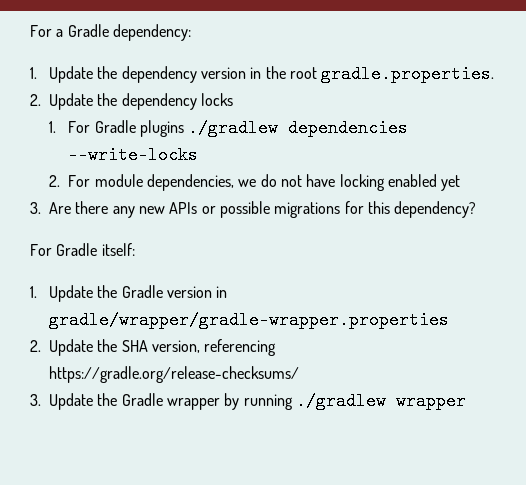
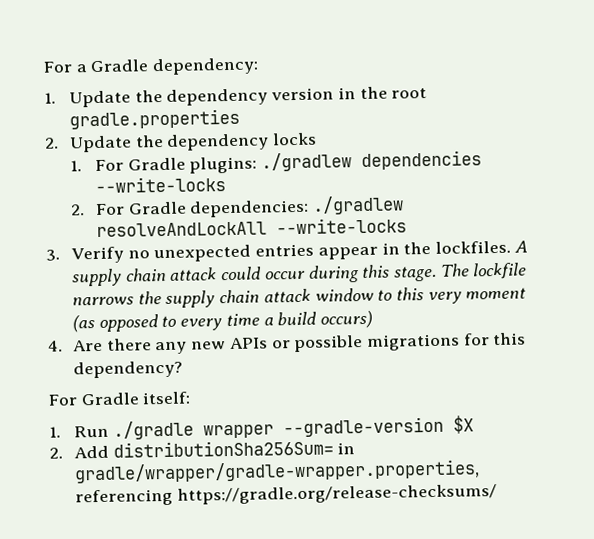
- 1. Update the dependency version in the root gradle.properties.
+ 1. Update the dependency version in the root gradle.properties
- 1. For Gradle plugins ./gradlew dependencies --write-locks
+ 1. For Gradle plugins: ./gradlew dependencies --write-locks
- 2. For module dependencies, we do not have locking enabled yet
- 3. Are there any new APIs or possible migrations for this dependency?
+ 2. For Gradle dependencies: ./gradlew resolveAndLockAll --write-locks
+ 3. Verify no unexpected entries appear in the lockfiles. A supply chain attack could occur during this stage. The lockfile narrows the supply chain attack window to this very moment (as opposed to every time a build occurs)
+ 4. Are there any new APIs or possible migrations for this dependency?
- 1. Update the Gradle version in gradle/wrapper/gradle-wrapper.properties
- 2. Update the SHA version, referencing https://gradle.org/release-checksums/
- 3. Update the Gradle wrapper by running ./gradlew wrapper
+ 1. Run ./gradle wrapper --gradle-version $X
+ 2. Add distributionSha256Sum= in gradle/wrapper/gradle-wrapper.properties, referencing https://gradle.org/release-checksums/

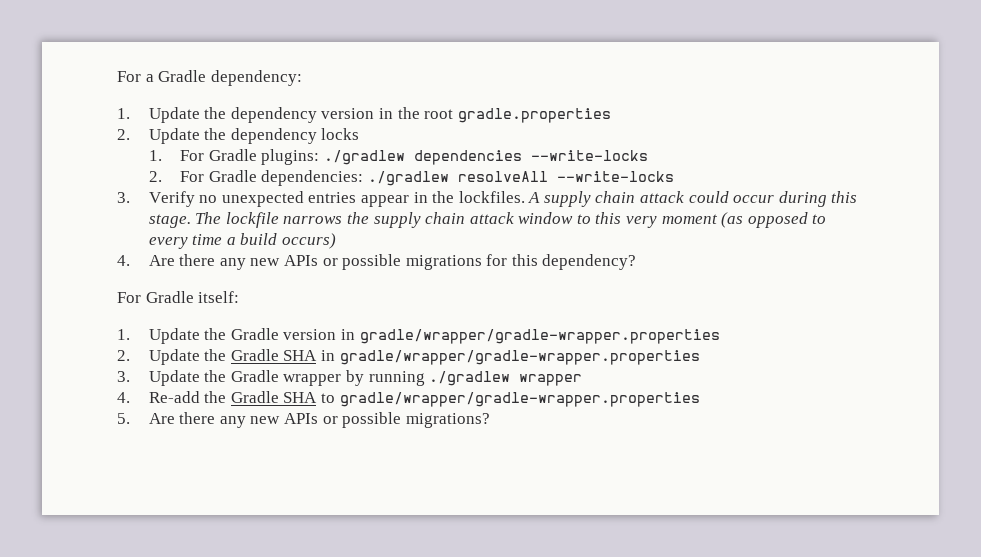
- 2. For Gradle dependencies: ./gradlew resolveAndLockAll --write-locks
+ 2. For Gradle dependencies: ./gradlew resolveAll --write-locks
- 1. Run ./gradle wrapper --gradle-version $X
- 2. Add distributionSha256Sum= in gradle/wrapper/gradle-wrapper.properties, referencing https://gradle.org/release-checksums/
+ 1. Update the Gradle version in gradle/wrapper/gradle-wrapper.properties
+ 2. Update the Gradle SHA in gradle/wrapper/gradle-wrapper.properties
+ 3. Update the Gradle wrapper by running ./gradlew wrapper
+ 4. Re-add the Gradle SHA to gradle/wrapper/gradle-wrapper.properties
+ 5. Are there any new APIs or possible migrations?

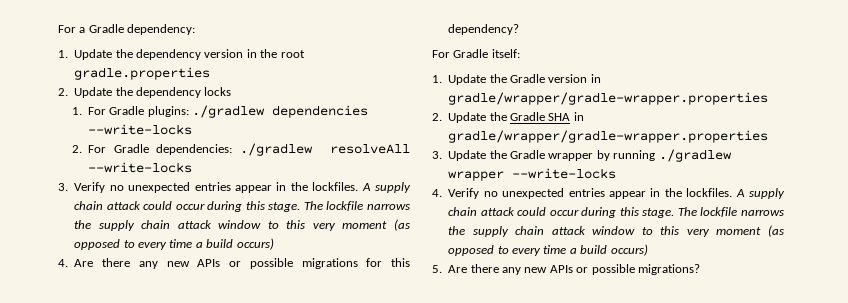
- 3. Update the Gradle wrapper by running ./gradlew wrapper
- 4. Re-add the Gradle SHA to gradle/wrapper/gradle-wrapper.properties
+ 3. Update the Gradle wrapper by running ./gradlew wrapper --write-locks
+ 4. Verify no unexpected entries appear in the lockfiles. A supply chain attack could occur during this stage. The lockfile narrows the supply chain attack window to this very moment (as opposed to every time a build occurs)

